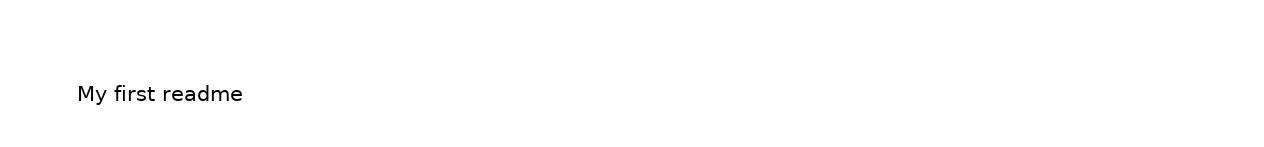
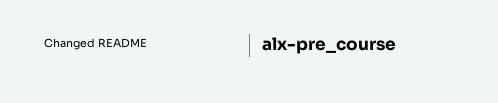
- My first readme
+ Changed README
+ alx-pre_course

